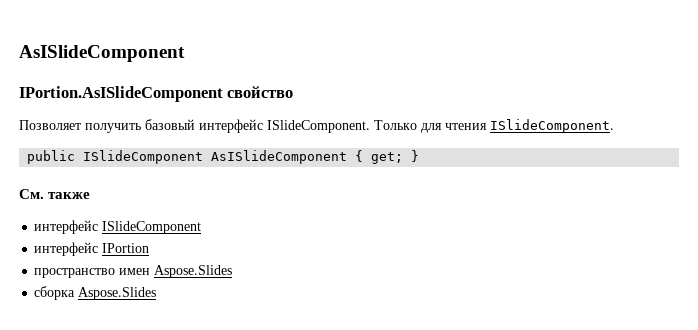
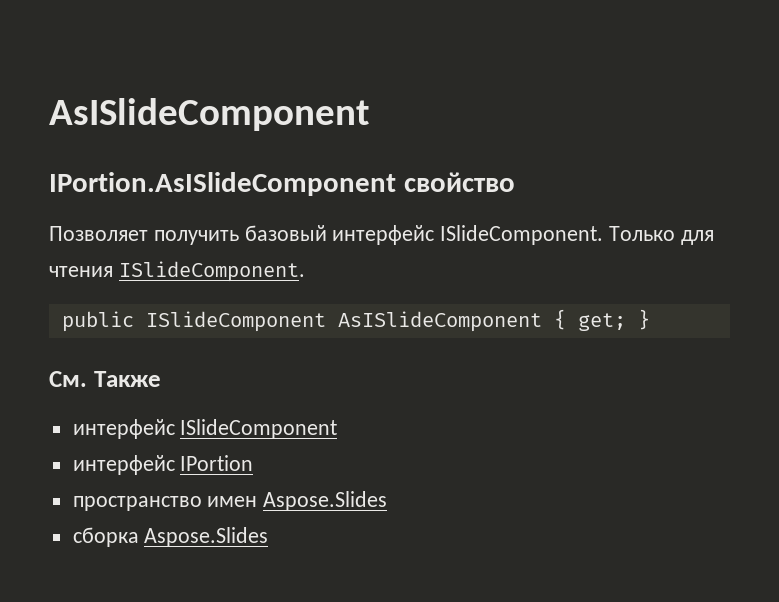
- См. также
+ См. Также

